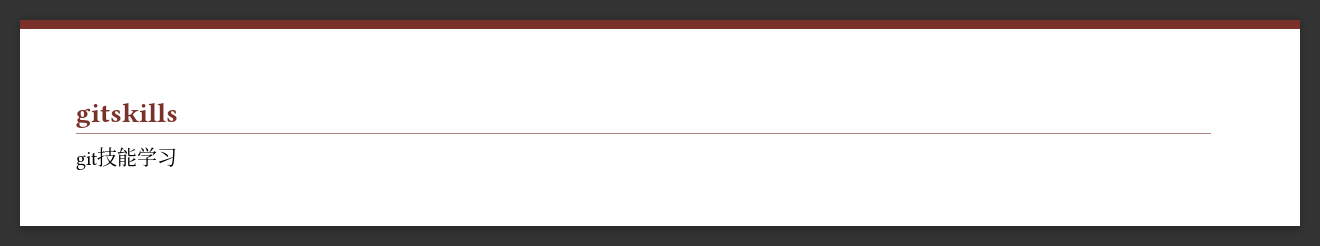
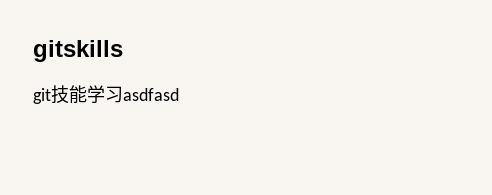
- git技能学习
+ git技能学习asdfasd

